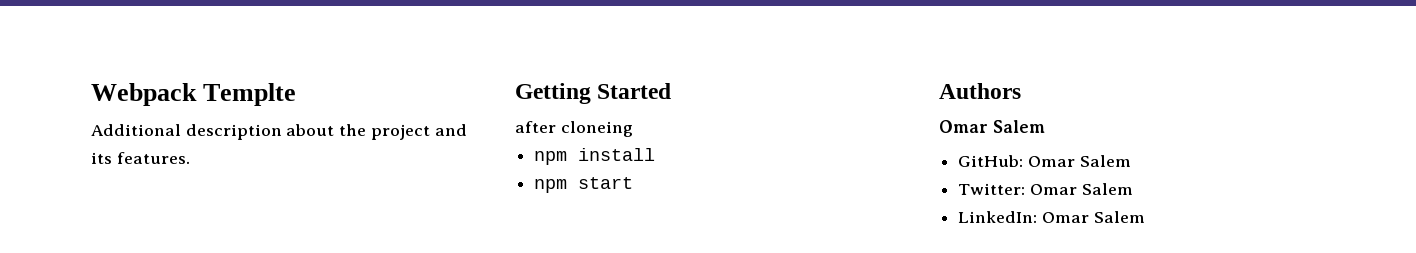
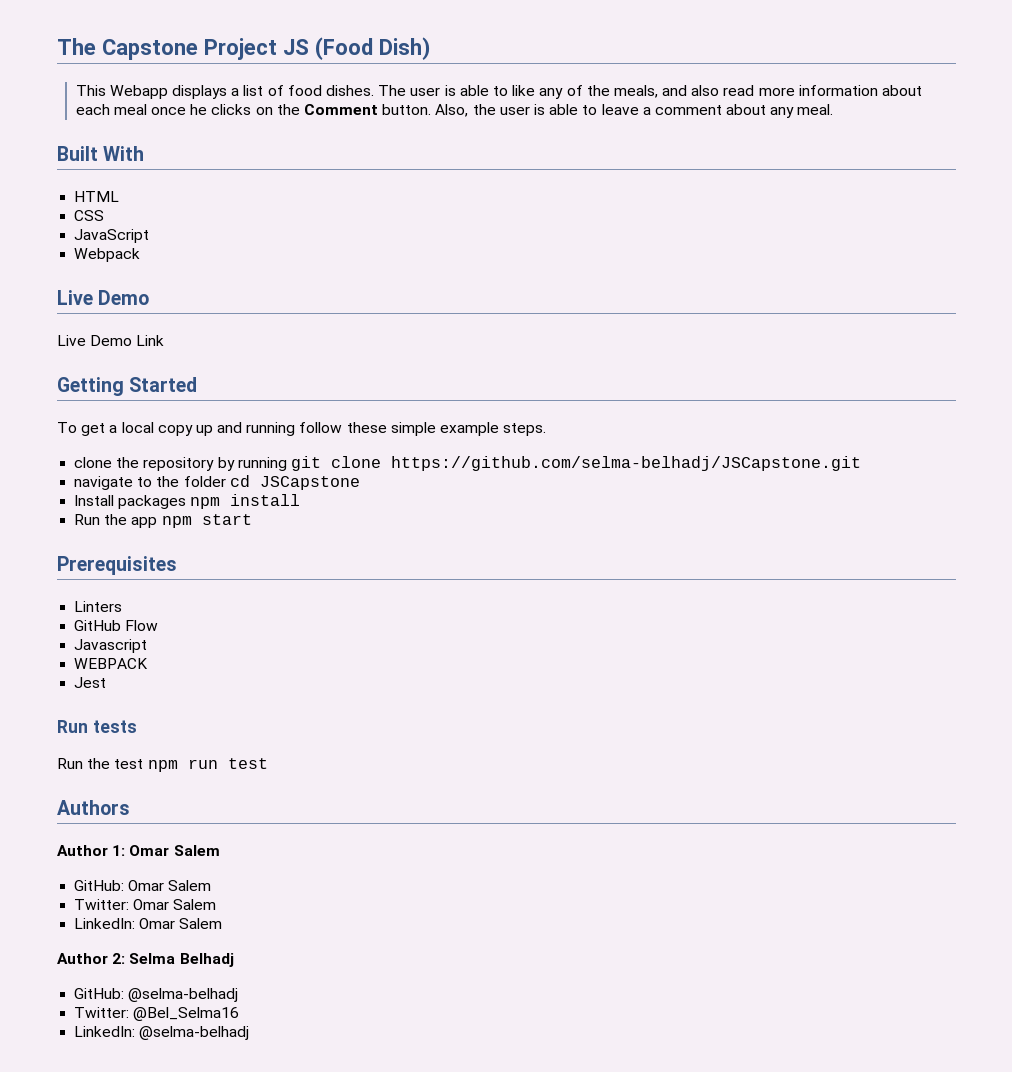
- Webpack Templte
- Additional description about the project and its features.
+ The Capstone Project JS (Food Dish)
+ This Webapp displays a list of food dishes. The user is able to like any of the meals, and also read more information about each meal once he clicks on the Comment button. Also, the user is able to leave a comment about any meal.
+ Built With
+ HTML
+ CSS
+ JavaScript
+ Webpack
+ Live Demo
+ Live Demo Link
  Getting Started
- after cloneing
- npm install
+ To get a local copy up and running follow these simple example steps.
+ clone the repository by running git clone https://github.com/selma-belhadj/JSCapstone.git
+ navigate to the folder cd JSCapstone
+ Install packages npm install
- npm start
+ Run the app npm start
+ Prerequisites
+ Linters
+ GitHub Flow
+ Javascript
+ WEBPACK
+ Jest
+ Run tests
+ Run the test npm run test
  Authors
- Omar Salem
+ Author 1: Omar Salem
+ Author 2: Selma Belhadj
+ GitHub: @selma-belhadj
+ Twitter: @Bel_Selma16
+ LinkedIn: @selma-belhadj

